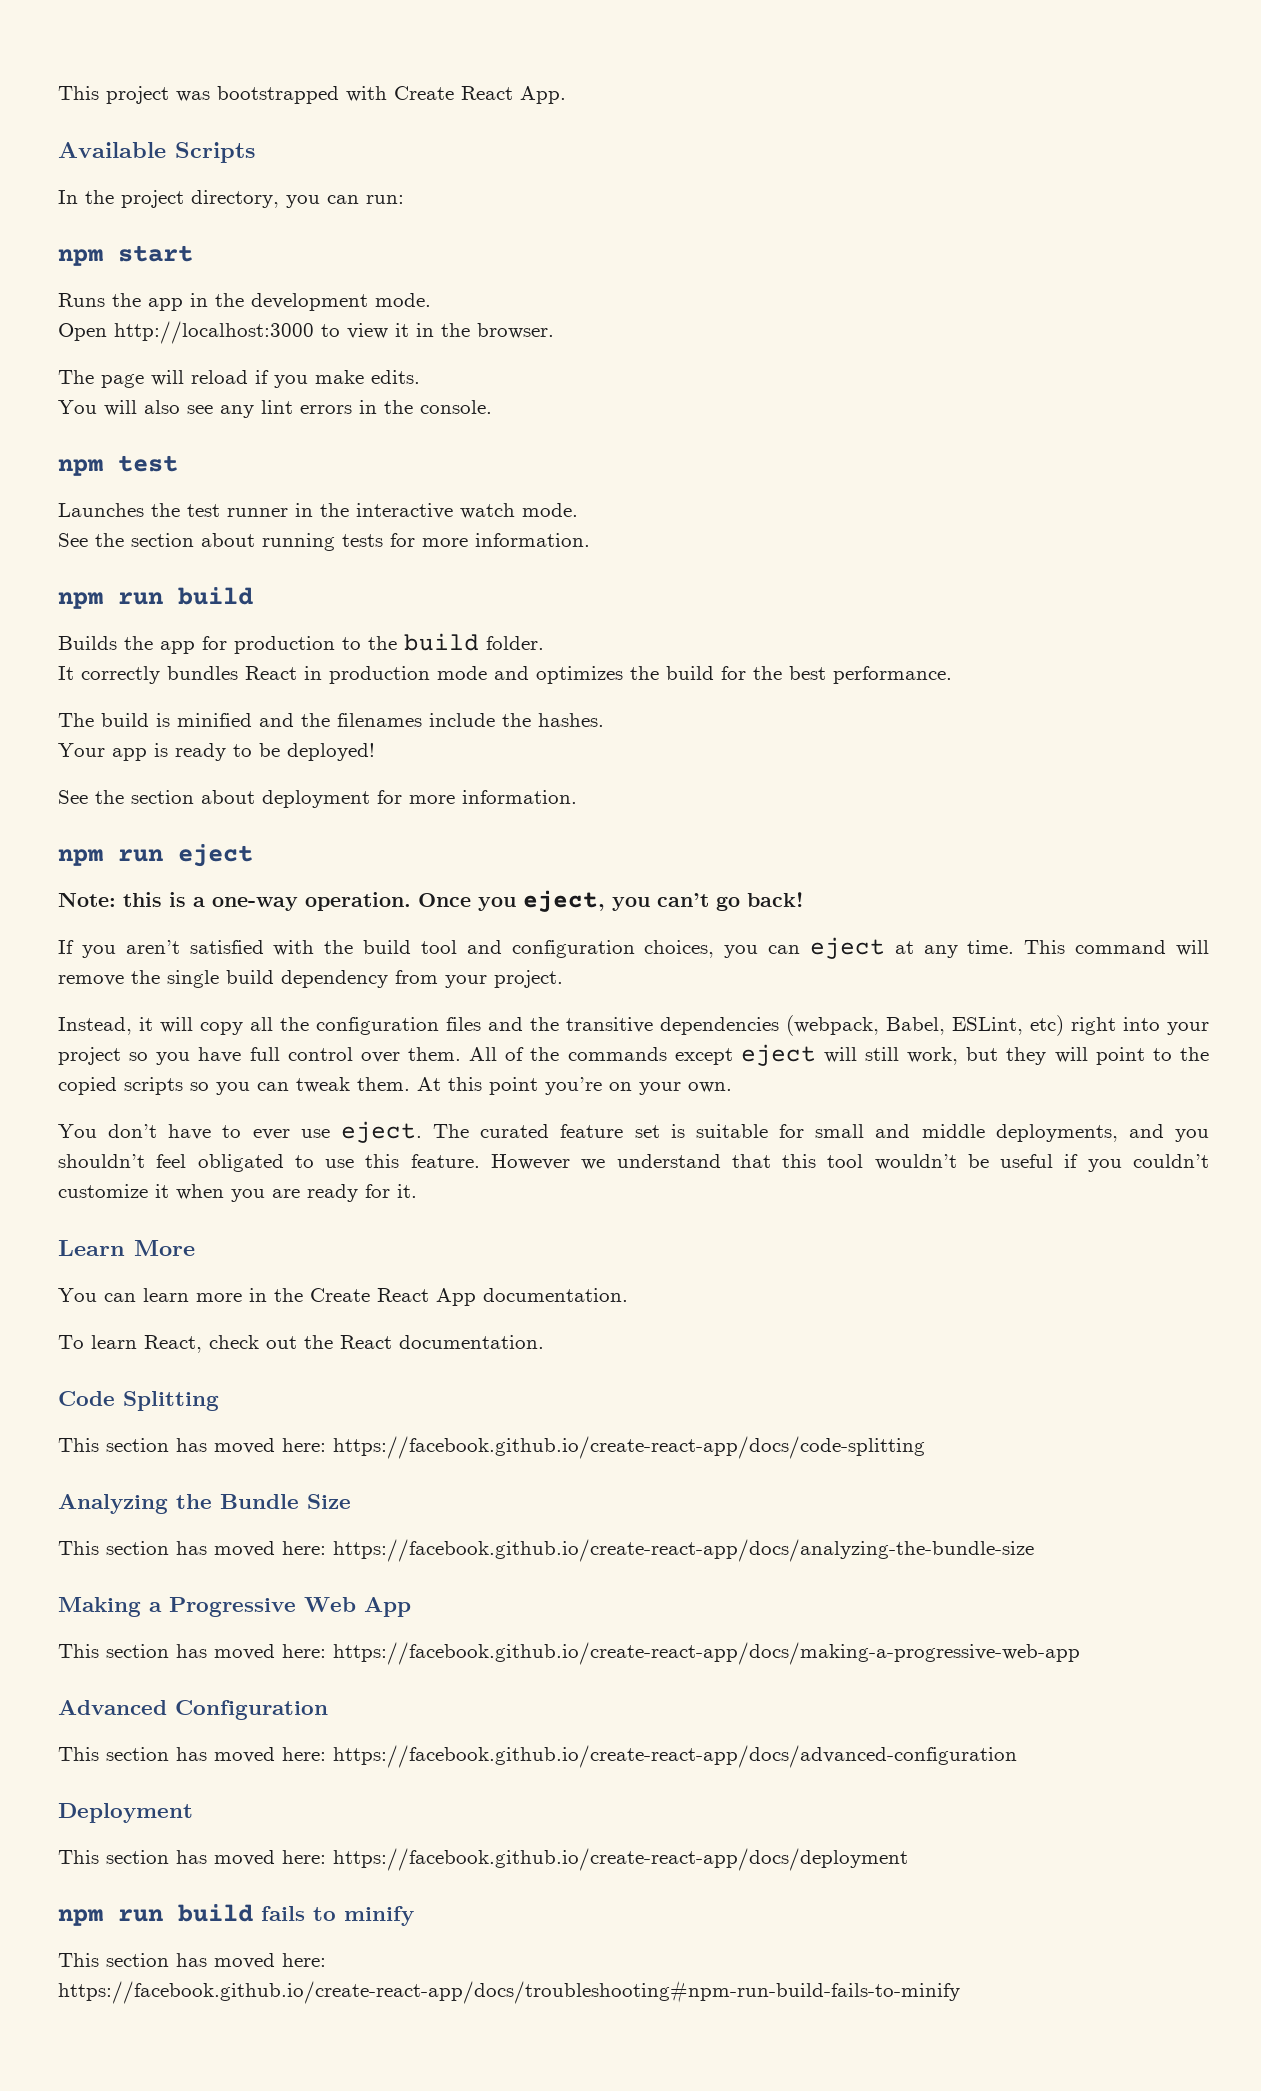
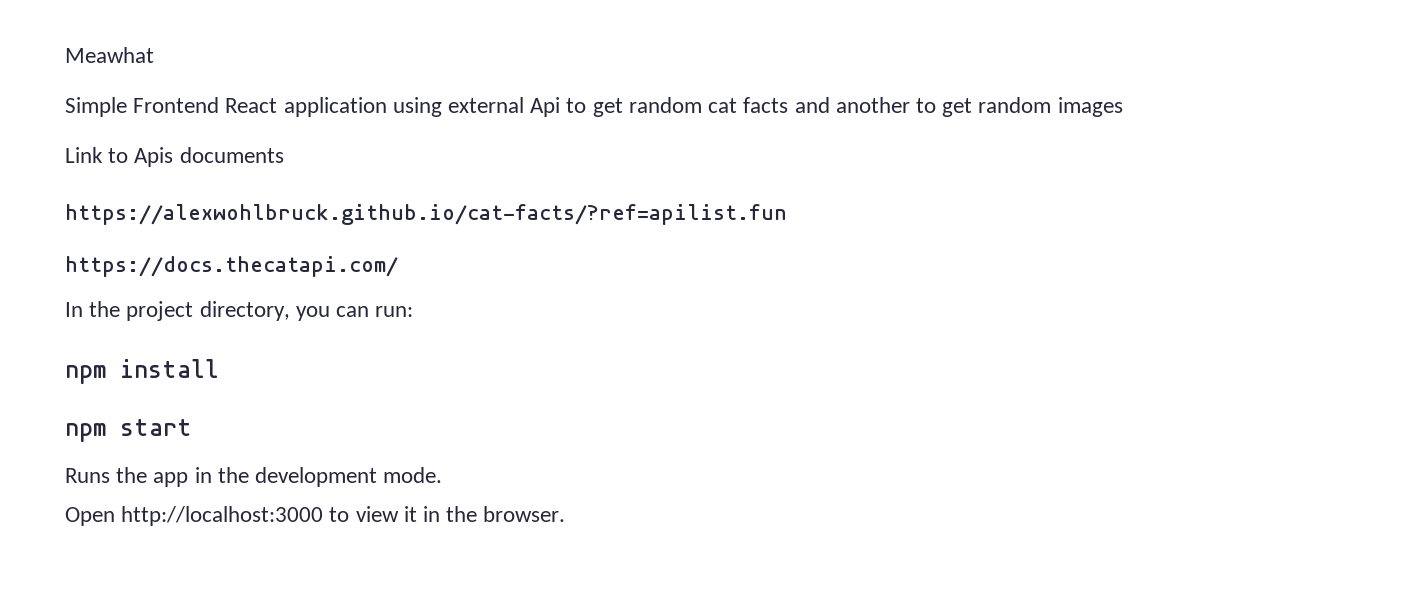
- This project was bootstrapped with Create React App.
- Available Scripts
+ Meawhat
+ Simple Frontend React application using external Api to get random cat facts and another to get random images
+ Link to Apis documents
+ https://alexwohlbruck.github.io/cat-facts/?ref=apilist.fun
+ https://docs.thecatapi.com/
+ npm install
- The page will reload if you make edits.
- You will also see any lint errors in the console.
- npm test
- Launches the test runner in the interactive watch mode.
- See the section about running tests for more information.
- npm run build
- Builds the app for production to the build folder.
- It correctly bundles React in production mode and optimizes the build for the best performance.
- The build is minified and the filenames include the hashes.
- Your app is ready to be deployed!
- See the section about deployment for more information.
- npm run eject
- Note: this is a one-way operation. Once you eject, you can’t go back!
- If you aren’t satisfied with the build tool and configuration choices, you can eject at any time. This command will remove the single build dependency from your project.
- Instead, it will copy all the configuration files and the transitive dependencies (webpack, Babel, ESLint, etc) right into your project so you have full control over them. All of the commands except eject will still work, but they will point to the copied scripts so you can tweak them. At this point you’re on your own.
- You don’t have to ever use eject. The curated feature set is suitable for small and middle deployments, and you shouldn’t feel obligated to use this feature. However we understand that this tool wouldn’t be useful if you couldn’t customize it when you are ready for it.
- Learn More
- You can learn more in the Create React App documentation.
- To learn React, check out the React documentation.
- Code Splitting
- This section has moved here: https://facebook.github.io/create-react-app/docs/code-splitting
- Analyzing the Bundle Size
- This section has moved here: https://facebook.github.io/create-react-app/docs/analyzing-the-bundle-size
- Making a Progressive Web App
- This section has moved here: https://facebook.github.io/create-react-app/docs/making-a-progressive-web-app
- Advanced Configuration
- This section has moved here: https://facebook.github.io/create-react-app/docs/advanced-configuration
- Deployment
- This section has moved here: https://facebook.github.io/create-react-app/docs/deployment
- npm run build fails to minify
- This section has moved here: https://facebook.github.io/create-react-app/docs/troubleshooting#npm-run-build-fails-to-minify

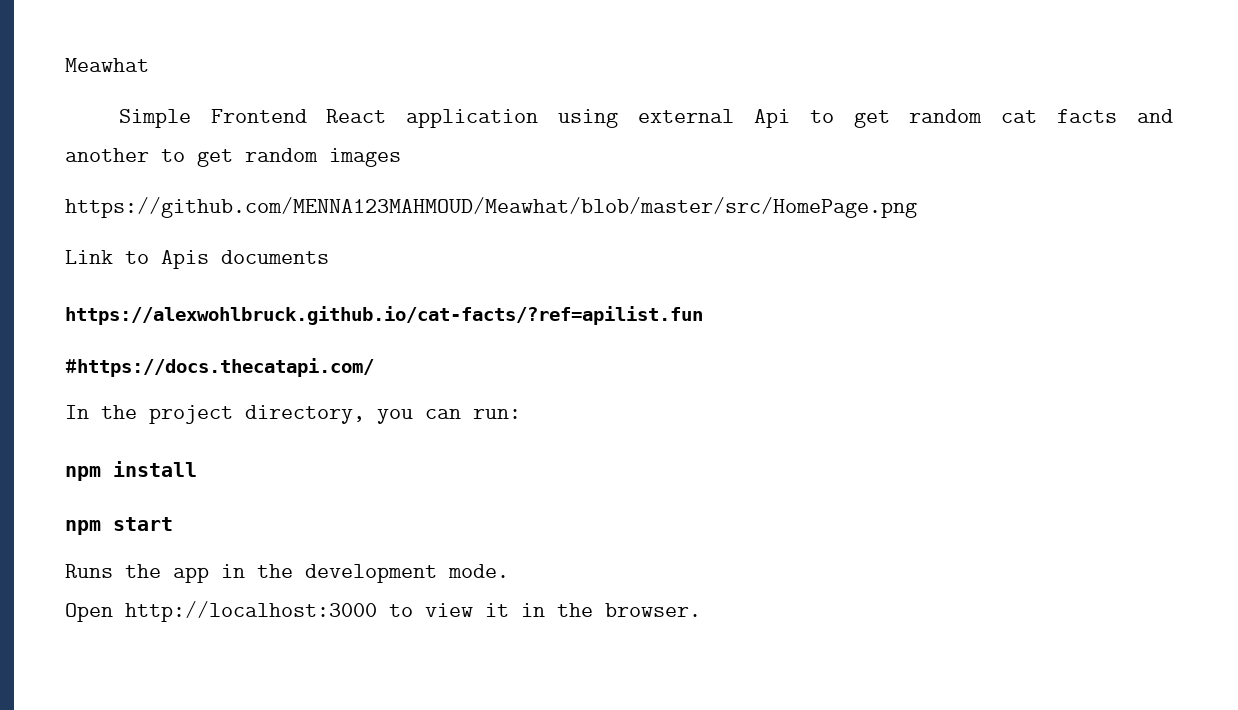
+ https://github.com/MENNA123MAHMOUD/Meawhat/blob/master/src/HomePage.png
- https://docs.thecatapi.com/
+ #https://docs.thecatapi.com/

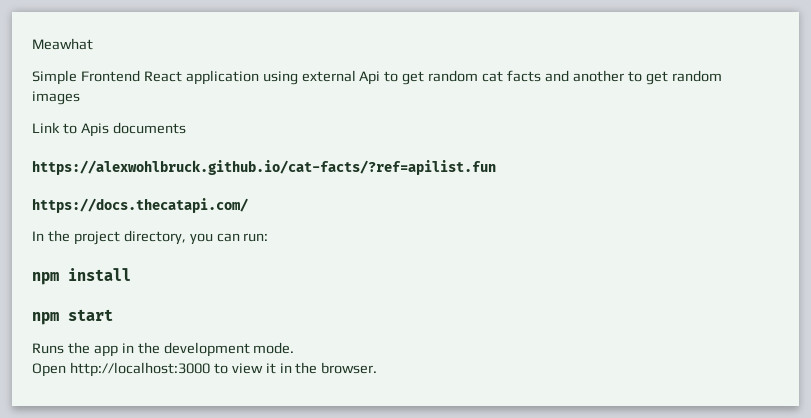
- https://github.com/MENNA123MAHMOUD/Meawhat/blob/master/src/HomePage.png
- #https://docs.thecatapi.com/
+ https://docs.thecatapi.com/

